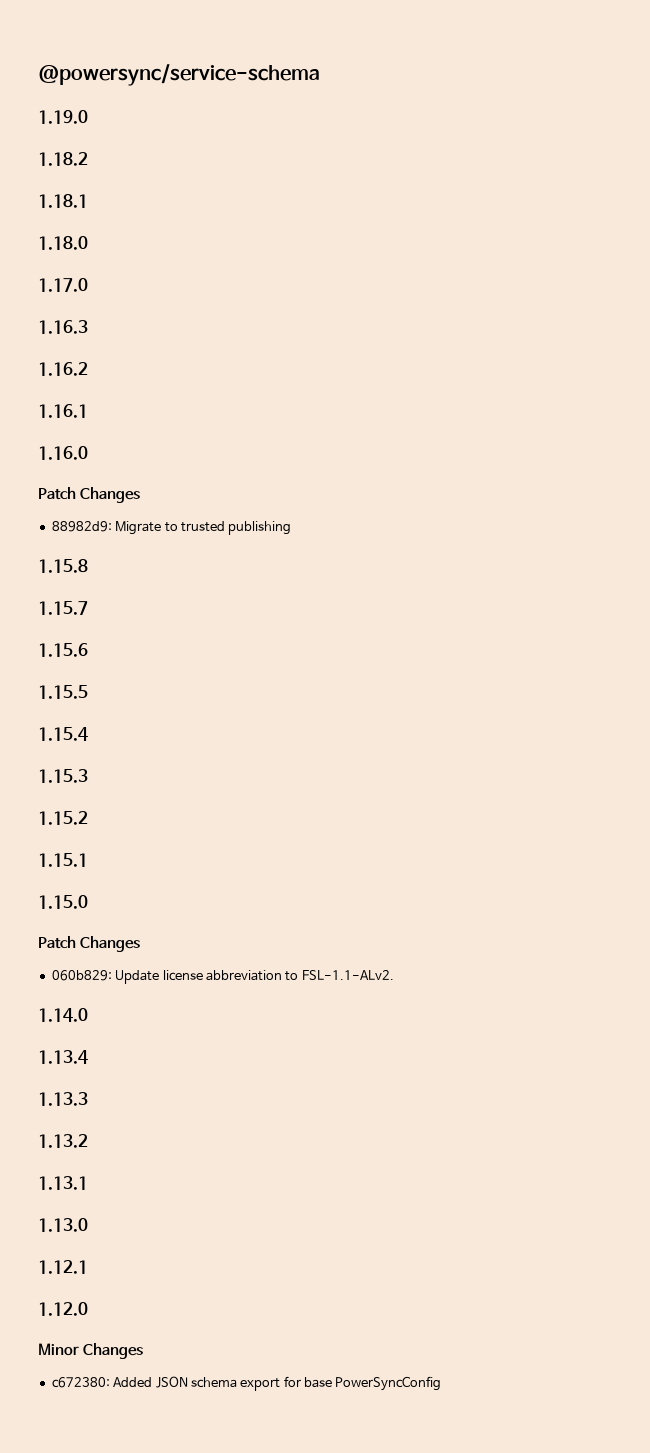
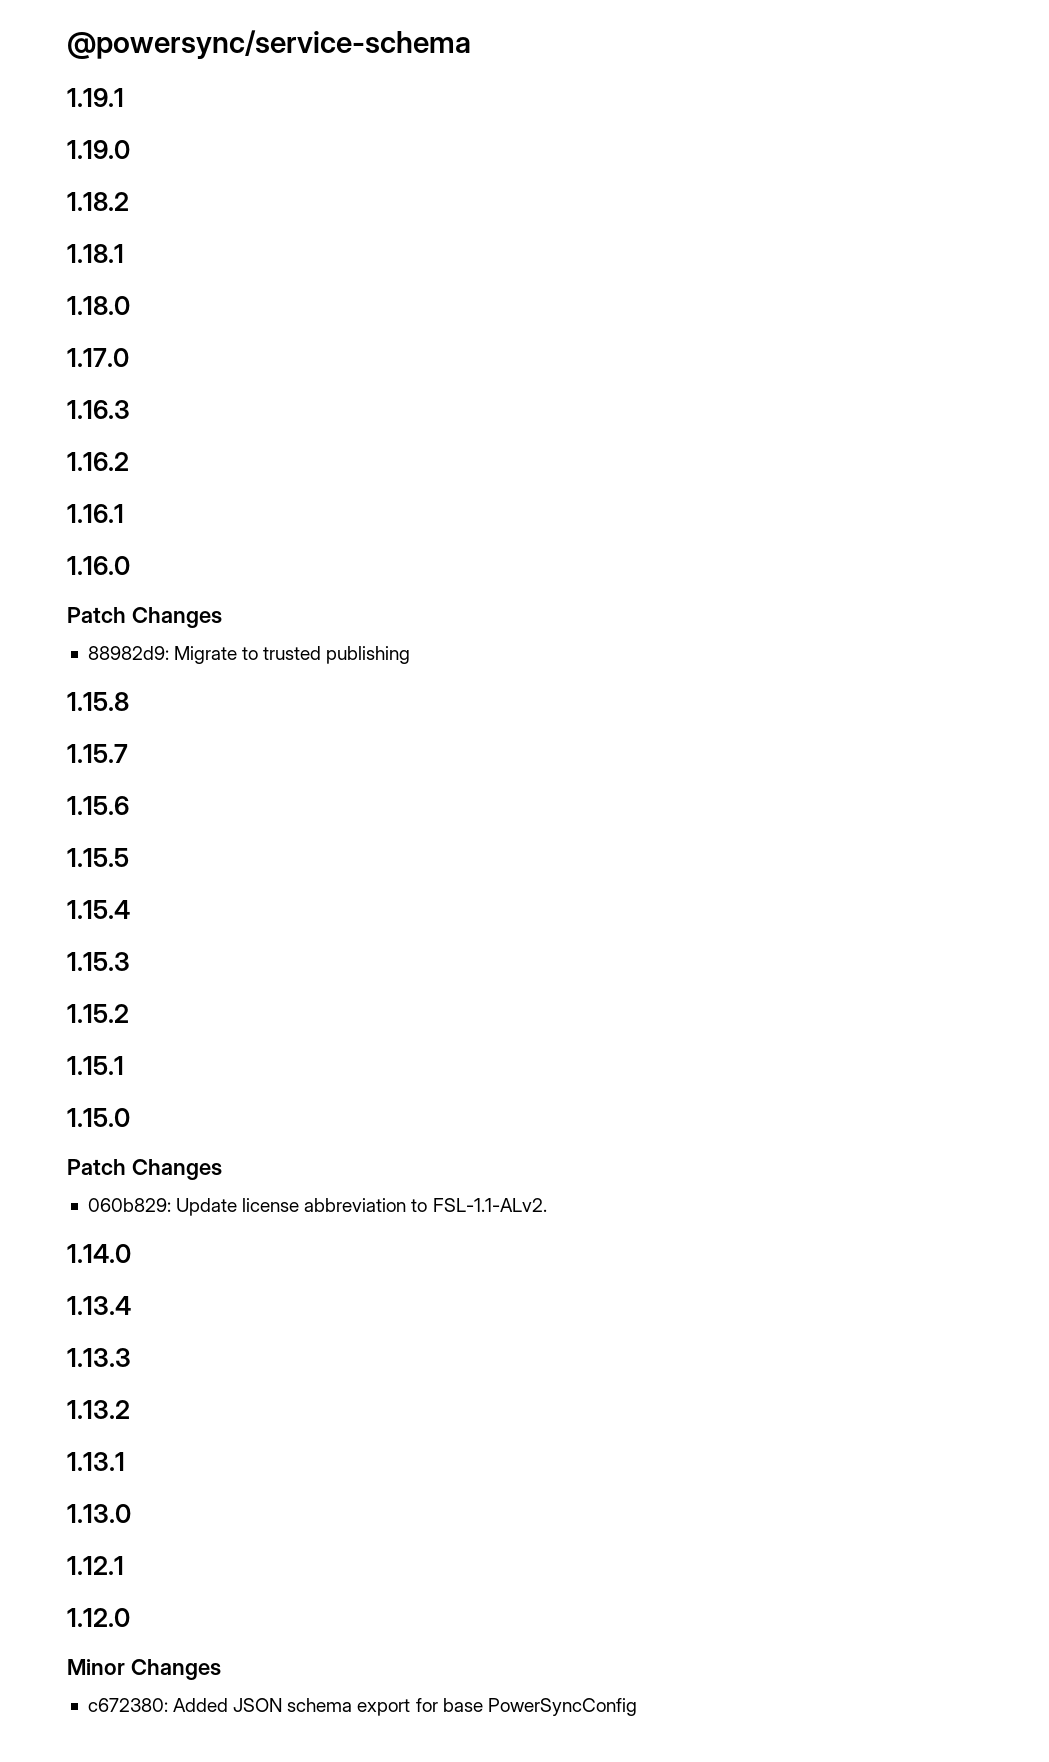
+ 1.19.1

